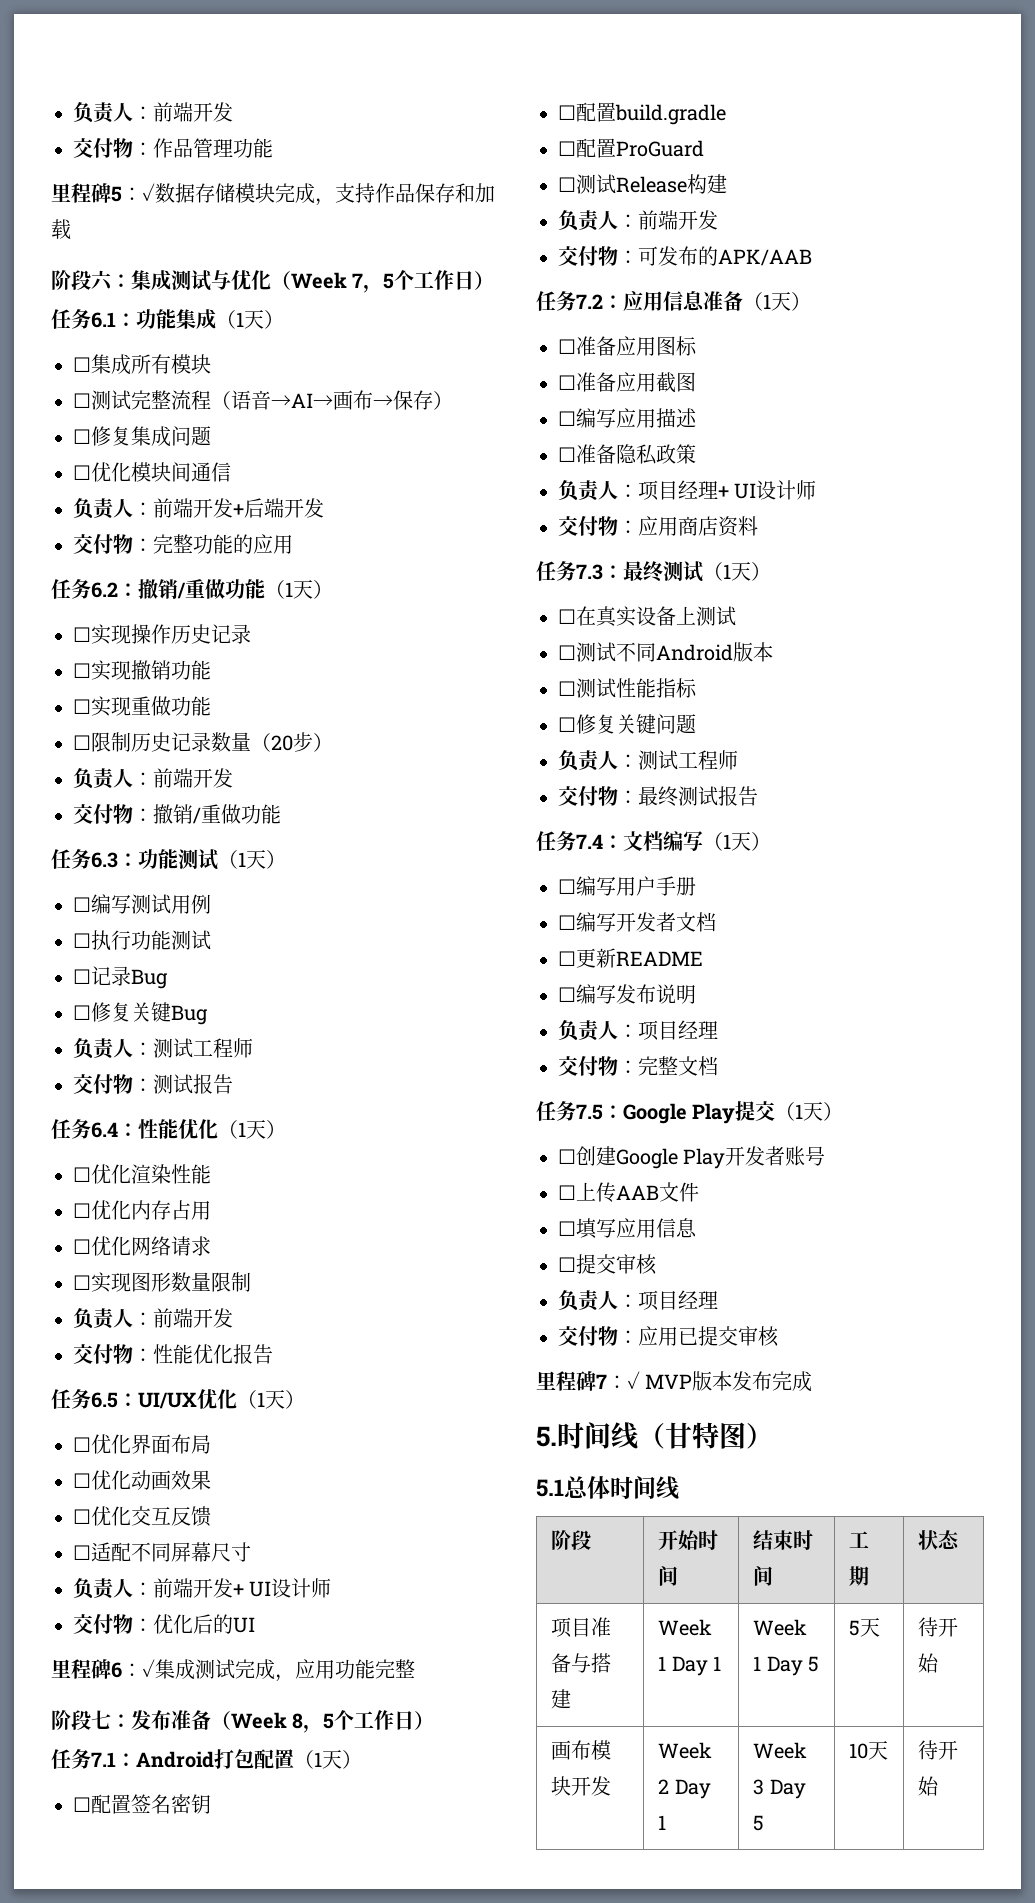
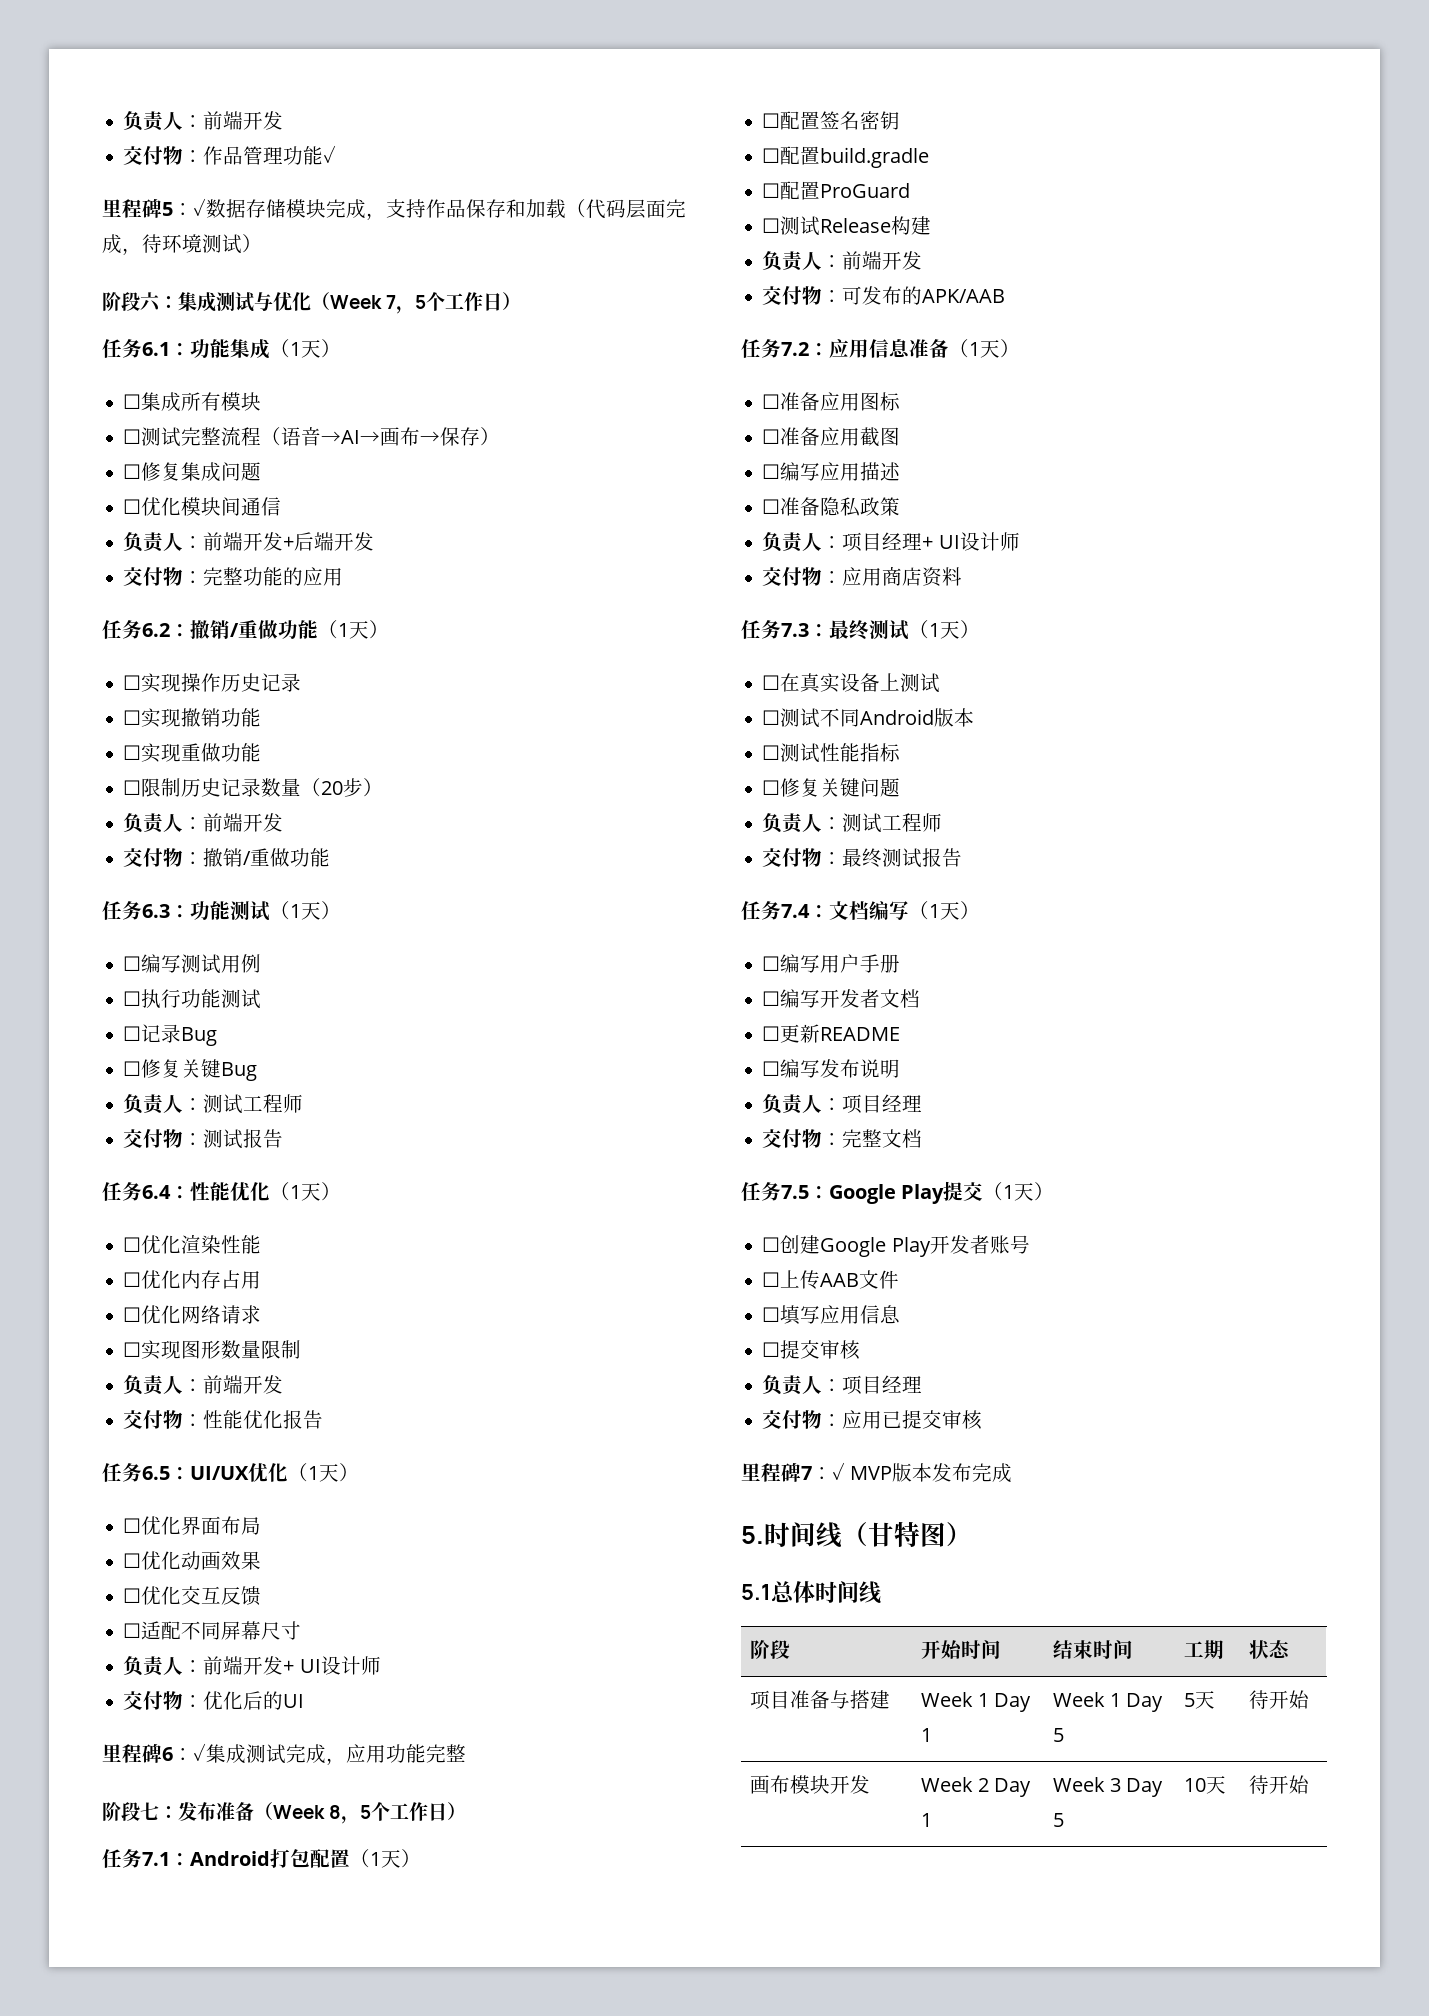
- 交付物：作品管理功能
+ 交付物：作品管理功能✓
- 里程碑5：✓数据存储模块完成，支持作品保存和加载
+ 里程碑5：✓数据存储模块完成，支持作品保存和加载（代码层面完成，待环境测试）

